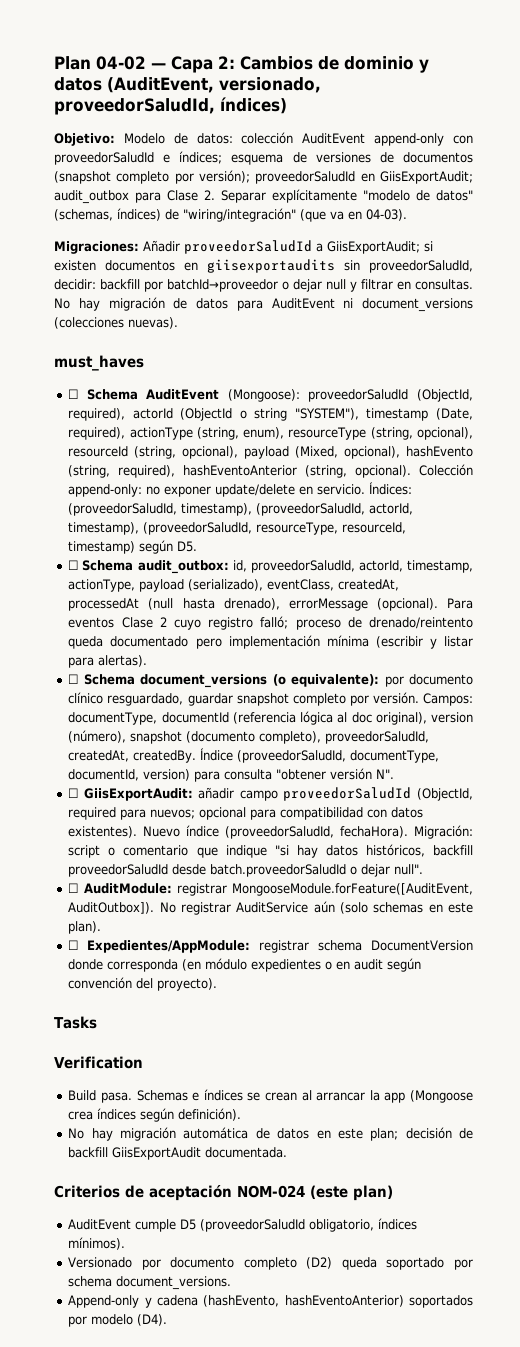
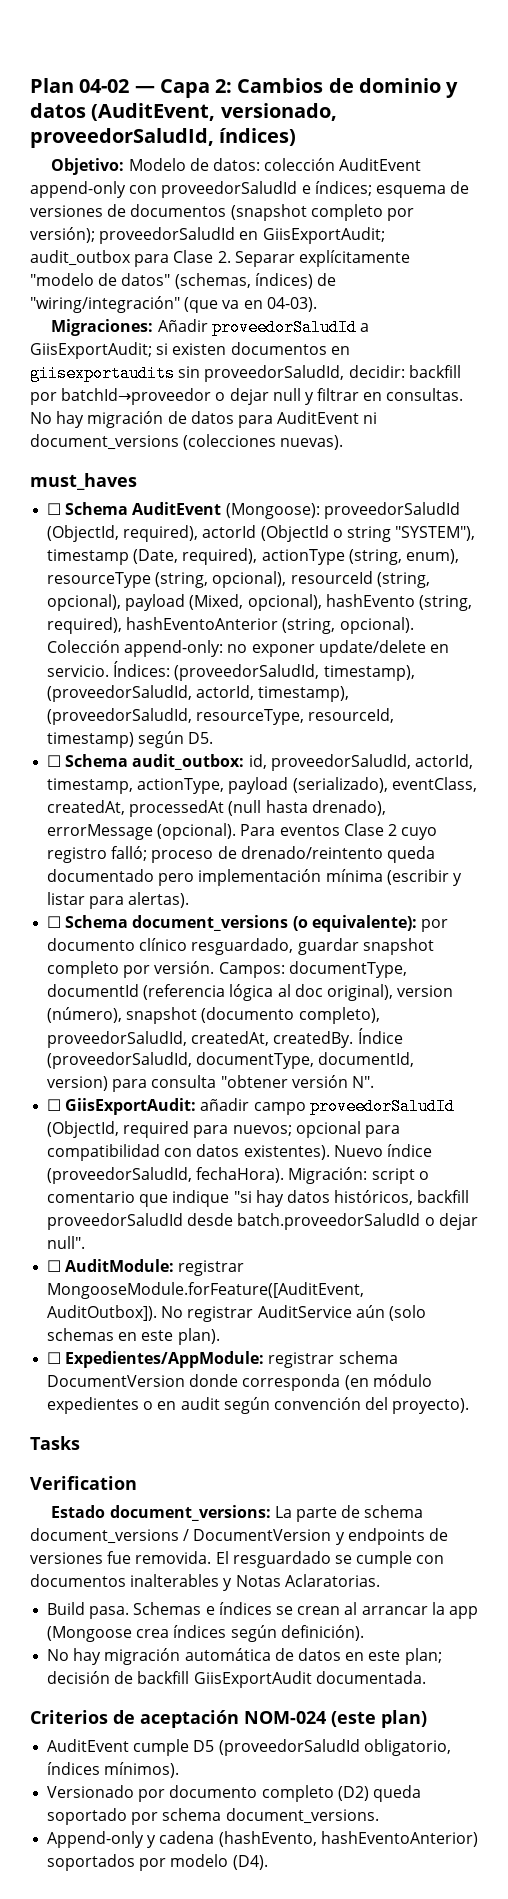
+ Estado document_versions: La parte de schema document_versions / DocumentVersion y endpoints de versiones fue removida. El resguardado se cumple con documentos inalterables y Notas Aclaratorias.

